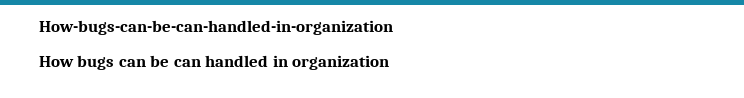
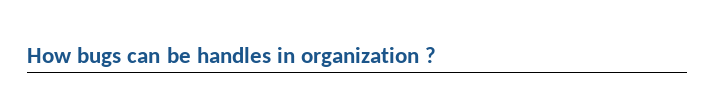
- How-bugs-can-be-can-handled-in-organization
- How bugs can be can handled in organization
+ How bugs can be handles in organization ?

